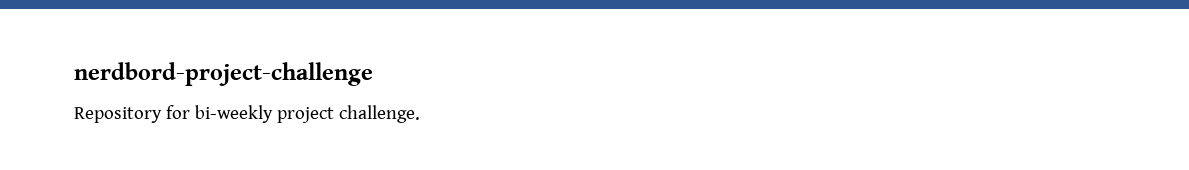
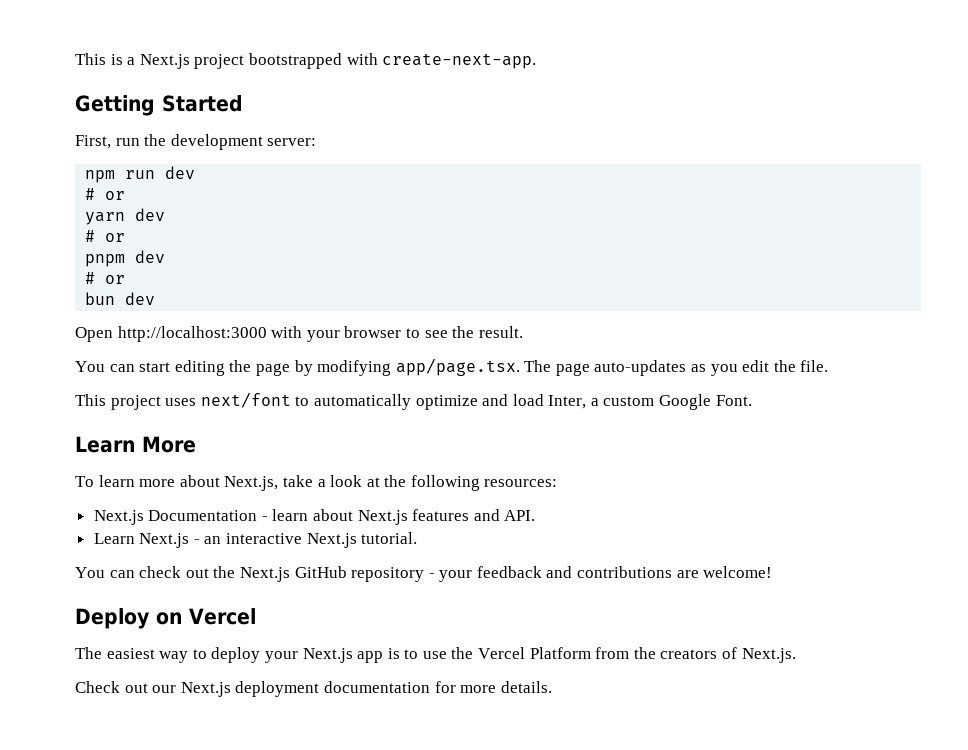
- nerdbord-project-challenge
- Repository for bi-weekly project challenge.
+ This is a Next.js project bootstrapped with create-next-app.
+ Getting Started
+ First, run the development server:
+ npm run dev
+ # or
+ yarn dev
+ # or
+ pnpm dev
+ # or
+ bun dev
+ Open http://localhost:3000 with your browser to see the result.
+ You can start editing the page by modifying app/page.tsx. The page auto-updates as you edit the file.
+ This project uses next/font to automatically optimize and load Inter, a custom Google Font.
+ Learn More
+ To learn more about Next.js, take a look at the following resources:
+ Next.js Documentation - learn about Next.js features and API.
+ Learn Next.js - an interactive Next.js tutorial.
+ You can check out the Next.js GitHub repository - your feedback and contributions are welcome!
+ Deploy on Vercel
+ The easiest way to deploy your Next.js app is to use the Vercel Platform from the creators of Next.js.
+ Check out our Next.js deployment documentation for more details.

